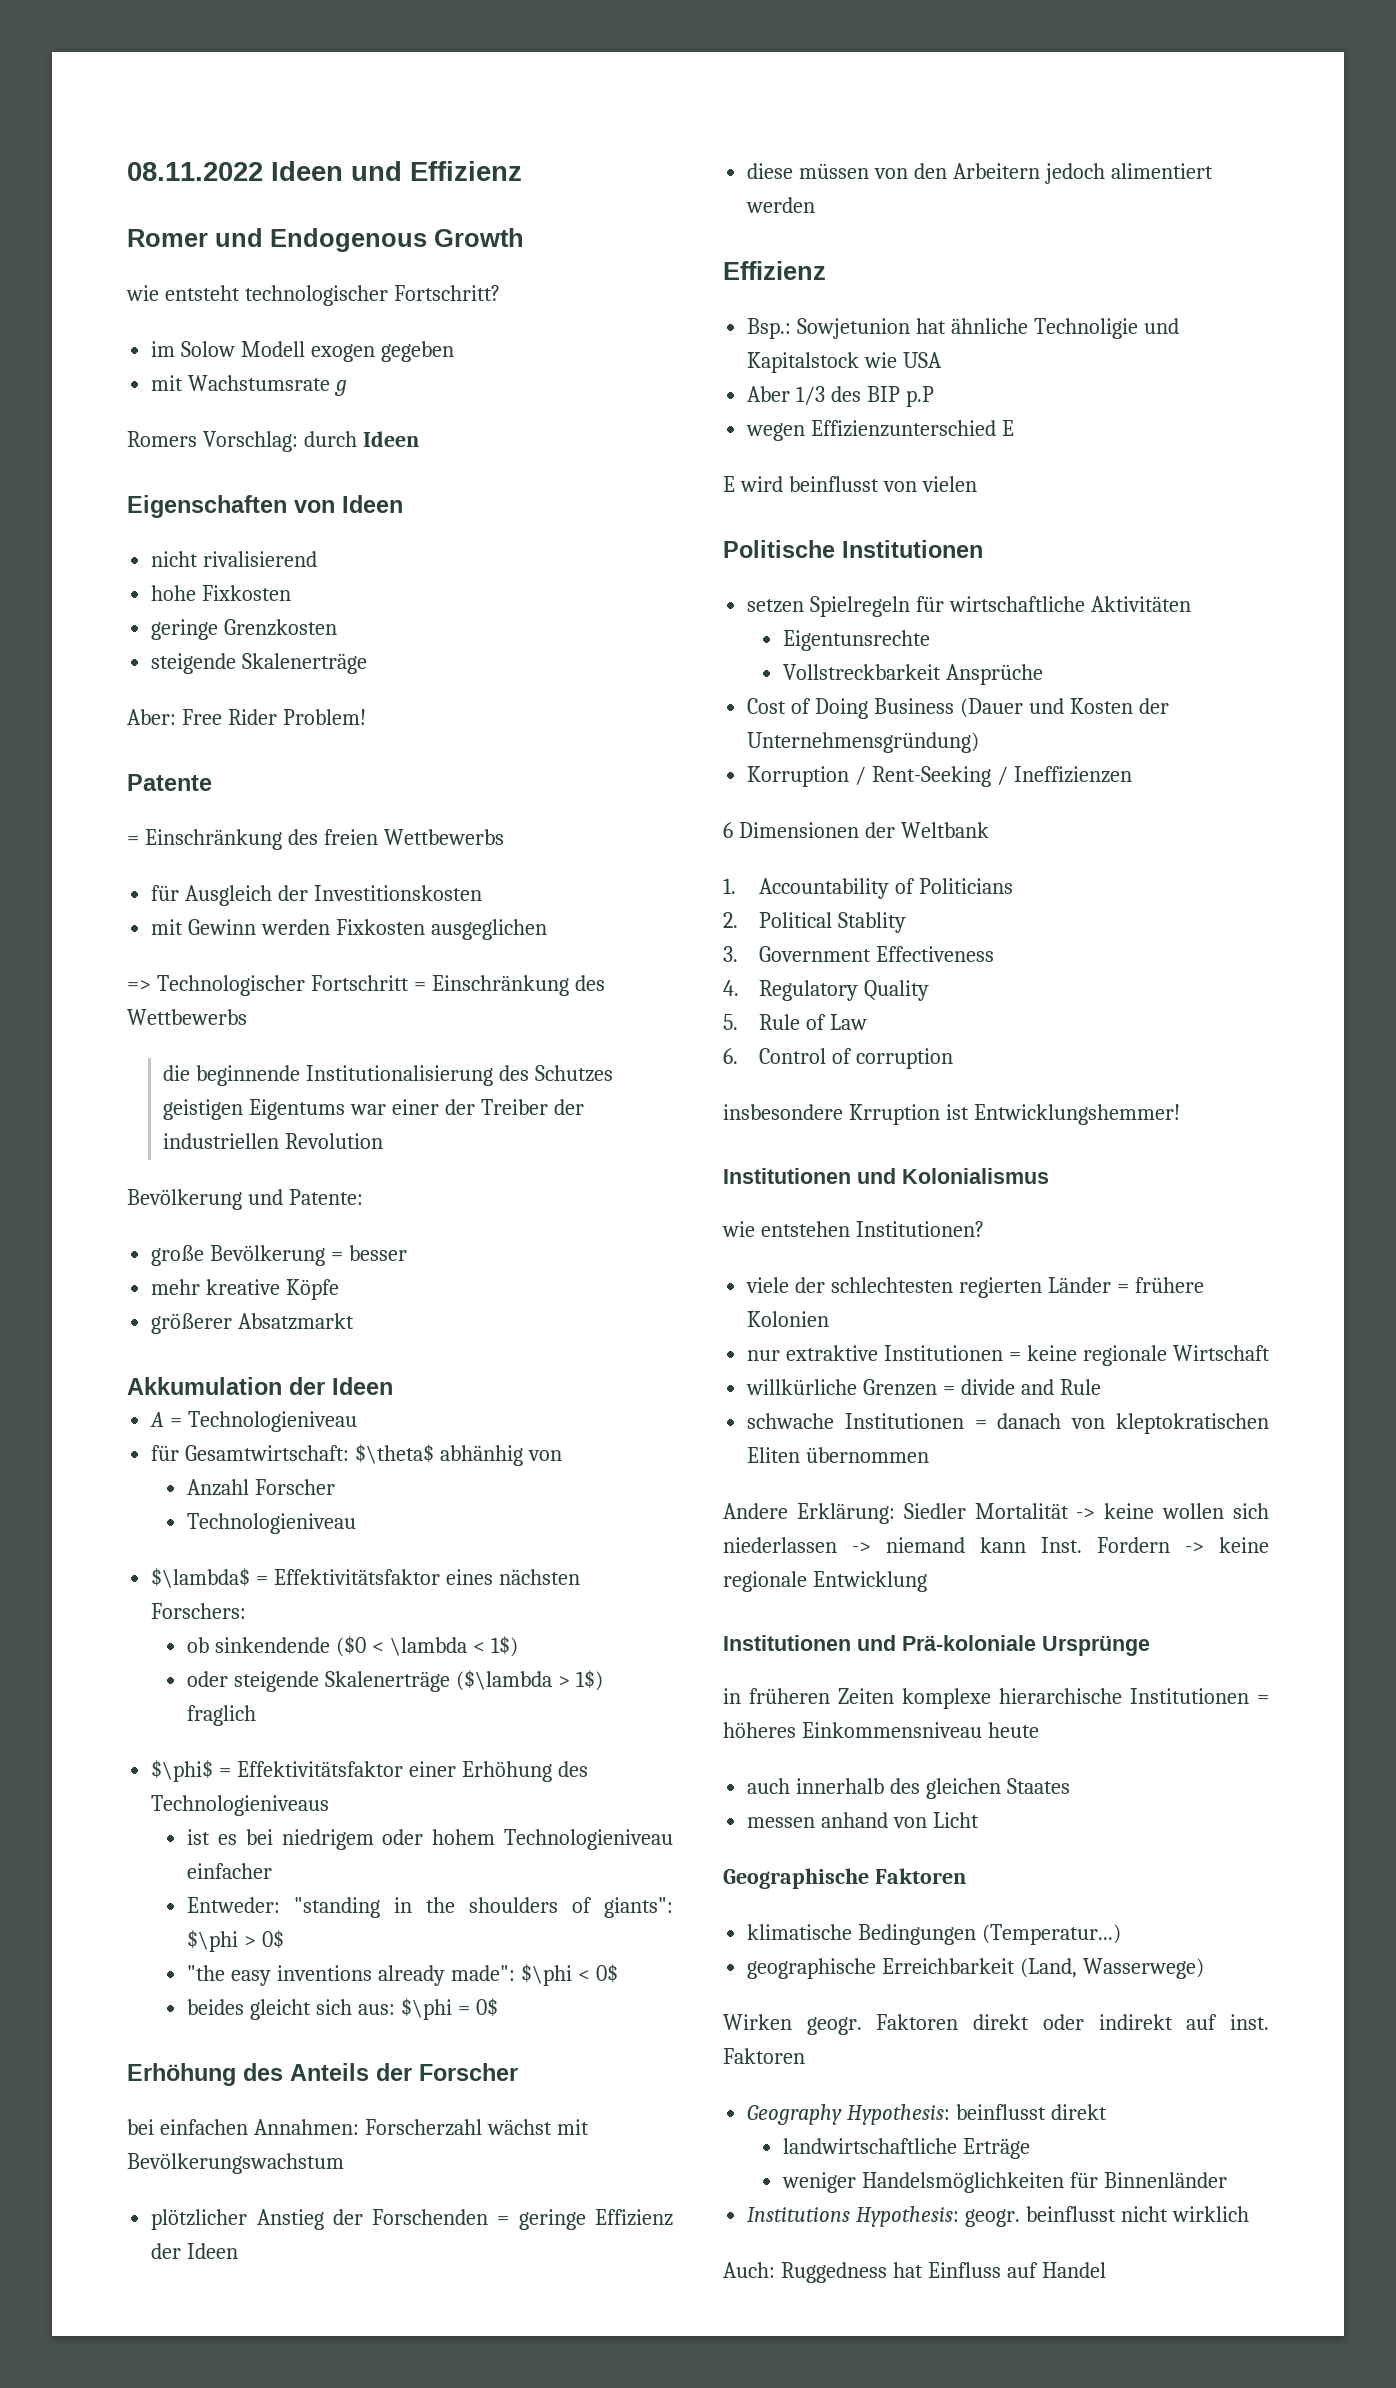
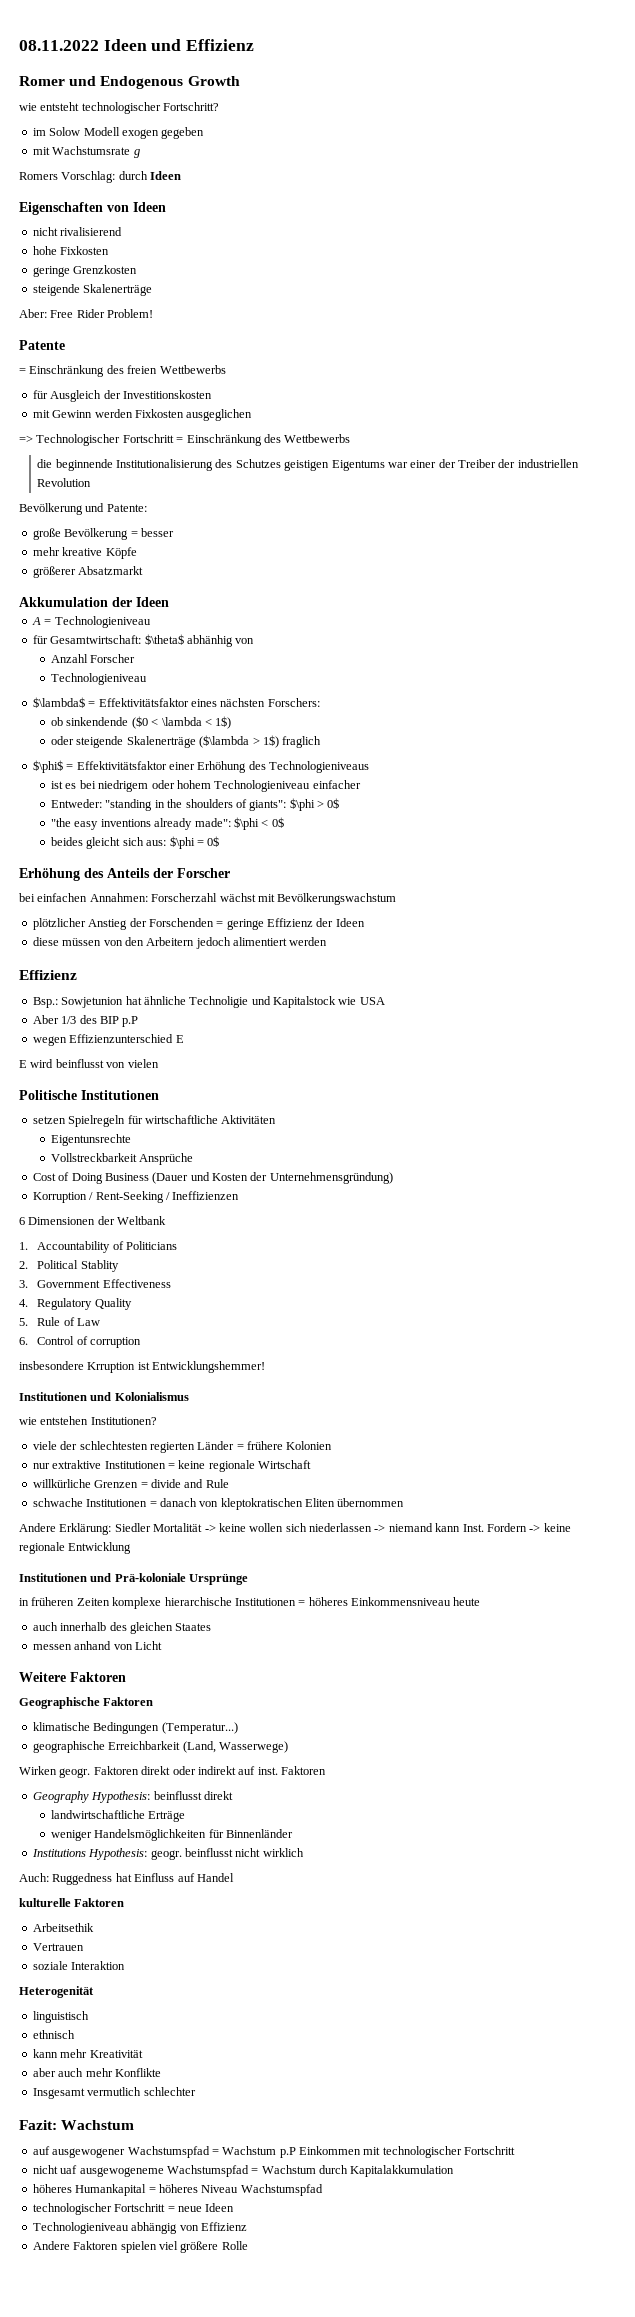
+ Weitere Faktoren
+ kulturelle Faktoren
+ Arbeitsethik
+ Vertrauen
+ soziale Interaktion
+ Heterogenität
+ linguistisch
+ ethnisch
+ kann mehr Kreativität
+ aber auch mehr Konflikte
+ Insgesamt vermutlich schlechter
+ Fazit: Wachstum
+ auf ausgewogener Wachstumspfad = Wachstum p.P Einkommen mit technologischer Fortschritt
+ nicht uaf ausgewogeneme Wachstumspfad = Wachstum durch Kapitalakkumulation
+ höheres Humankapital = höheres Niveau Wachstumspfad
+ technologischer Fortschritt = neue Ideen
+ Technologieniveau abhängig von Effizienz
+ Andere Faktoren spielen viel größere Rolle

